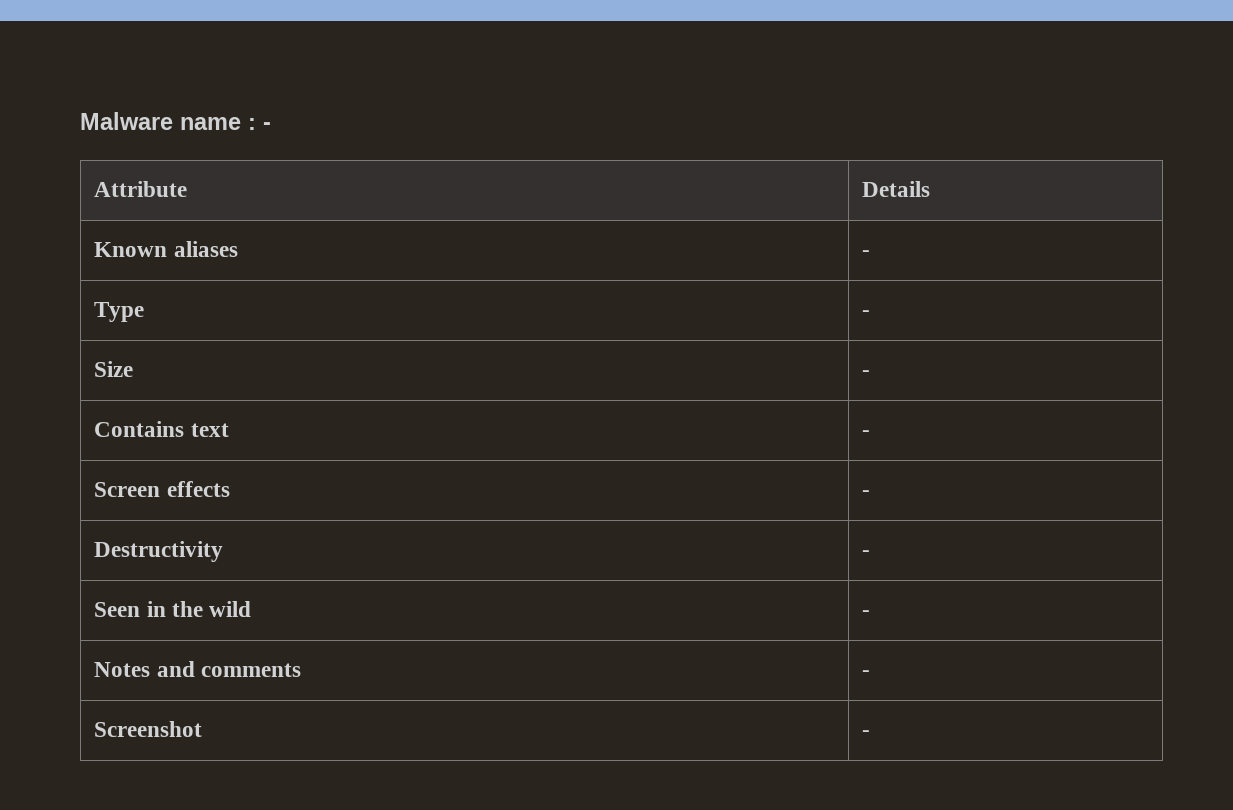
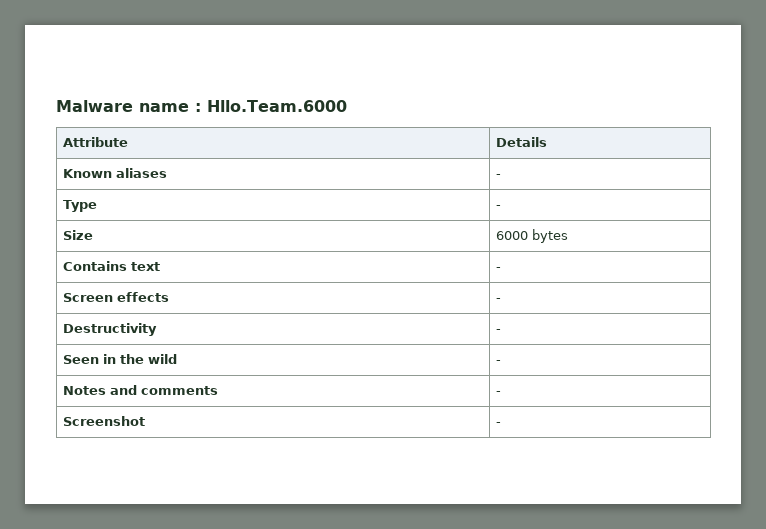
- Malware name : -
+ Malware name : Hllo.Team.6000
- Size | -
+ Size | 6000 bytes

